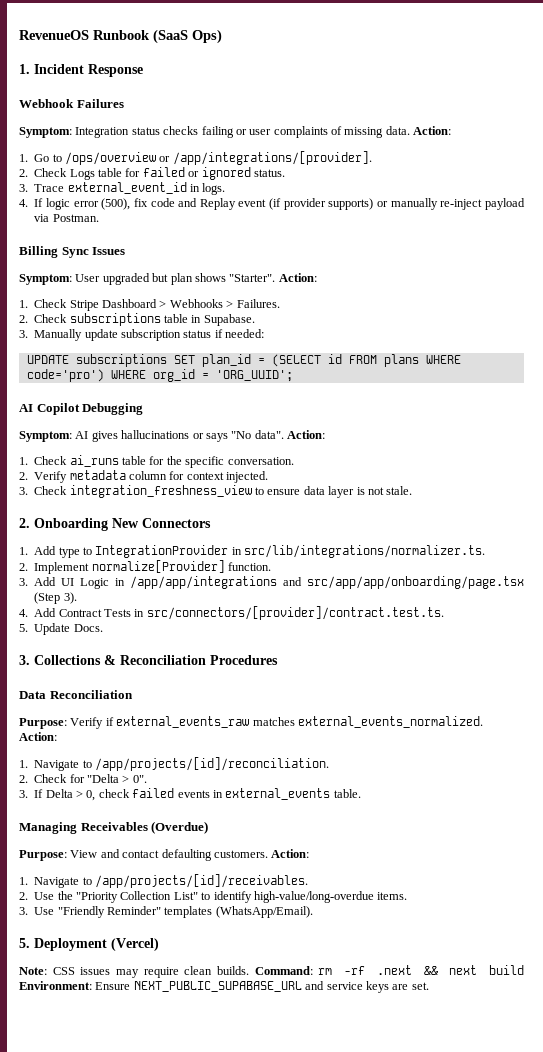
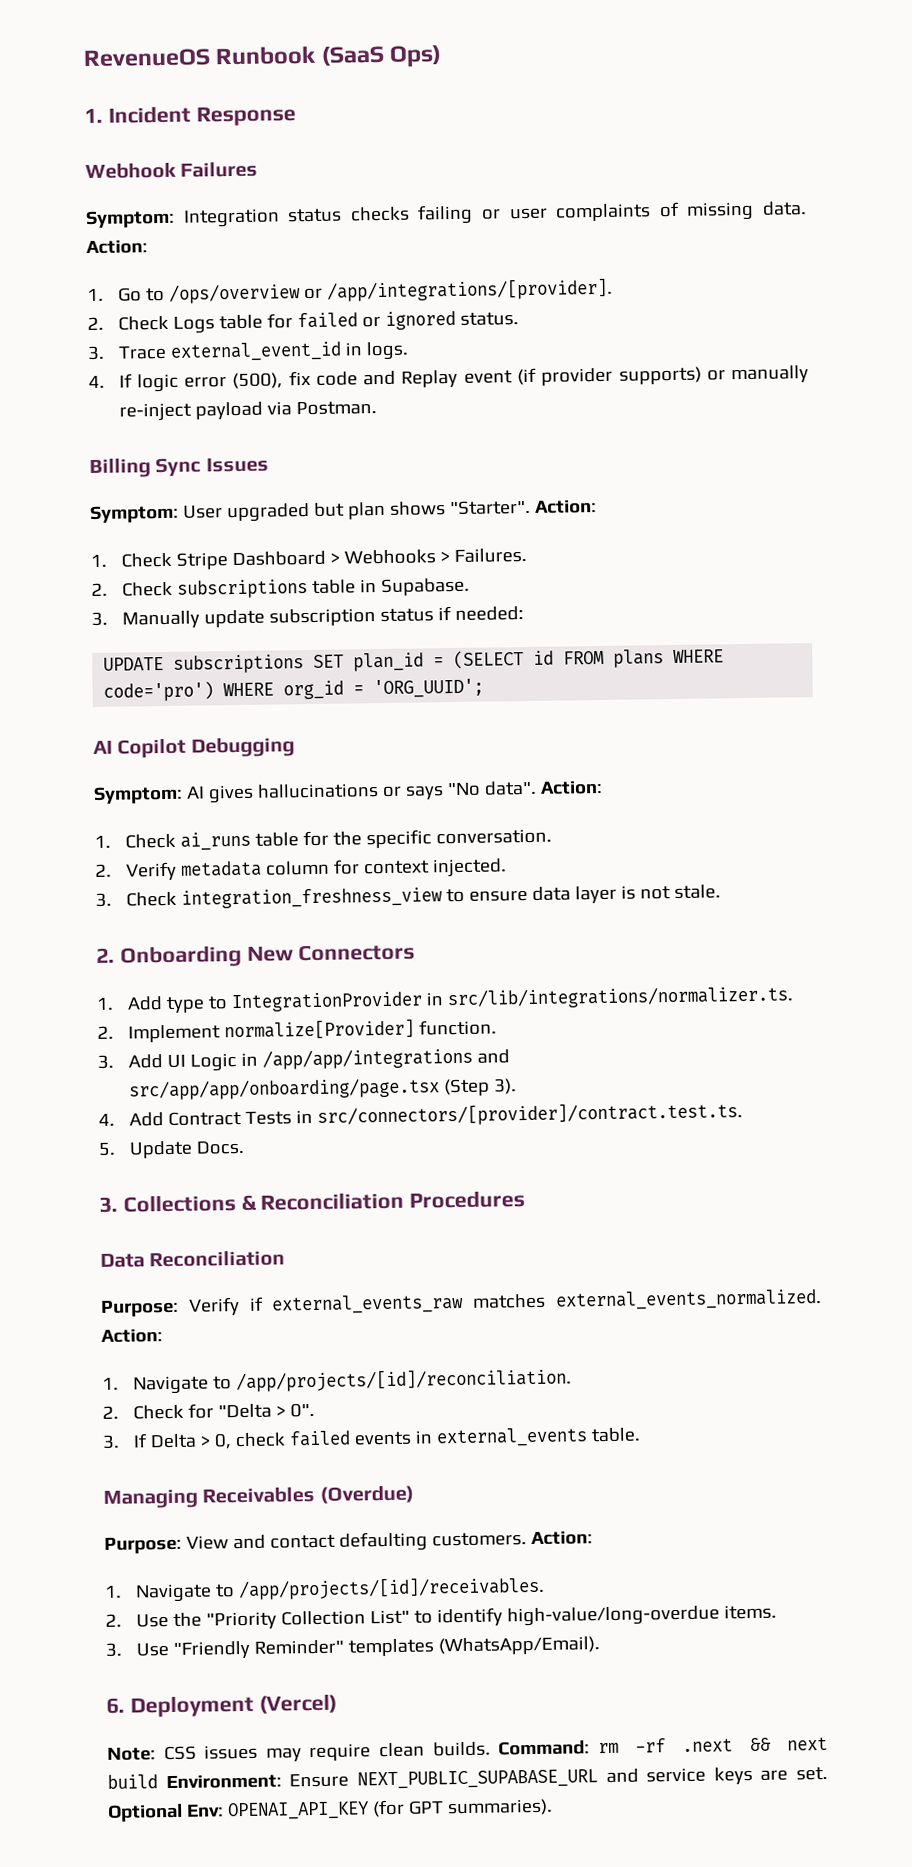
- 5. Deployment (Vercel)
+ 6. Deployment (Vercel)
+ Optional Env: OPENAI_API_KEY (for GPT summaries).

